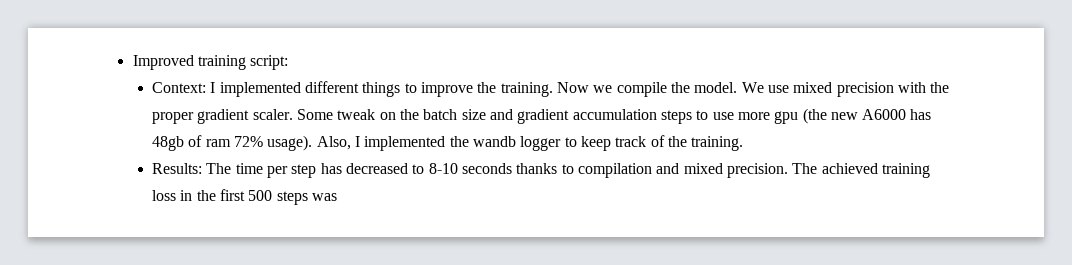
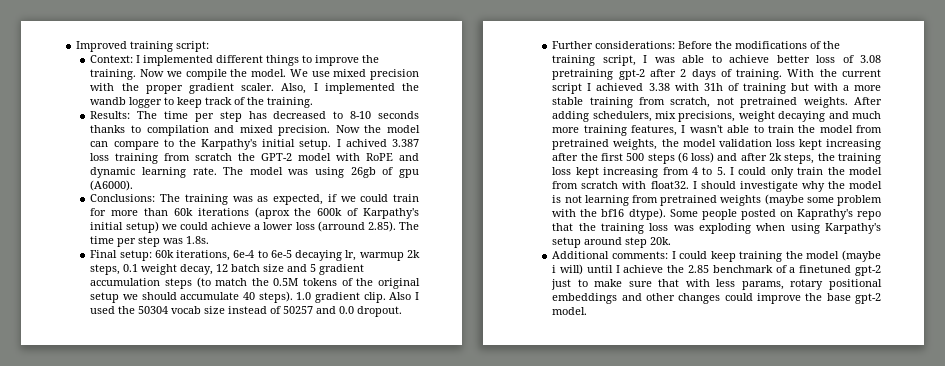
- Some tweak on the batch size and gradient accumulation steps to use more gpu (the new A6000 has 48gb of ram 72% usage).
- The achieved training loss in the first 500 steps was
+ Now the model can compare to the Karpathy's initial setup. I achived 3.387 loss training from scratch the GPT-2 model with RoPE and dynamic learning rate. The model was using 26gb of gpu (A6000).
+ Conclusions: The training was as expected, if we could train for more than 60k iterations (aprox the 600k of Karpathy's initial setup) we could achieve a lower loss (arround 2.85). The time per step was 1.8s.
+ Final setup: 60k iterations, 6e-4 to 6e-5 decaying lr, warmup 2k steps, 0.1 weight decay, 12 batch size and 5 gradient accumulation steps (to match the 0.5M tokens of the original setup we should accumulate 40 steps). 1.0 gradient clip. Also I used the 50304 vocab size instead of 50257 and 0.0 dropout.
+ Further considerations: Before the modifications of the training script, I was able to achieve better loss of 3.08 pretraining gpt-2 after 2 days of training. With the current script I achieved 3.38 with 31h of training but with a more stable training from scratch, not pretrained weights. After adding schedulers, mix precisions, weight decaying and much more training features, I wasn't able to train the model from pretrained weights, the model validation loss kept increasing after the first 500 steps (6 loss) and after 2k steps, the training loss kept increasing from 4 to 5. I could only train the model from scratch with float32. I should investigate why the model is not learning from pretrained weights (maybe some problem with the bf16 dtype). Some people posted on Kaprathy's repo that the training loss was exploding when using Karpathy's setup around step 20k.
+ Additional comments: I could keep training the model (maybe i will) until I achieve the 2.85 benchmark of a finetuned gpt-2 just to make sure that with less params, rotary positional embeddings and other changes could improve the base gpt-2 model.

